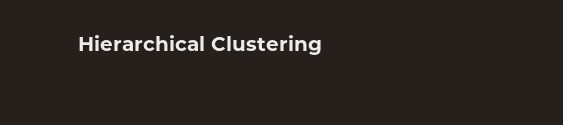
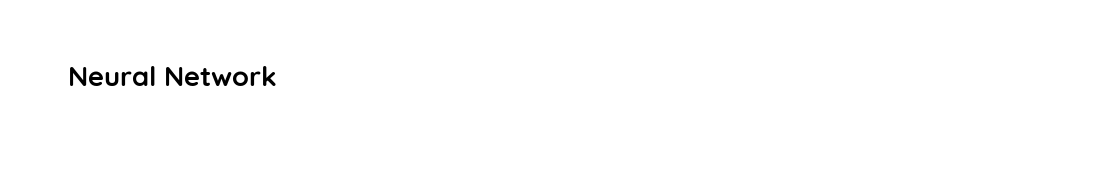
- Hierarchical Clustering
+ Neural Network

